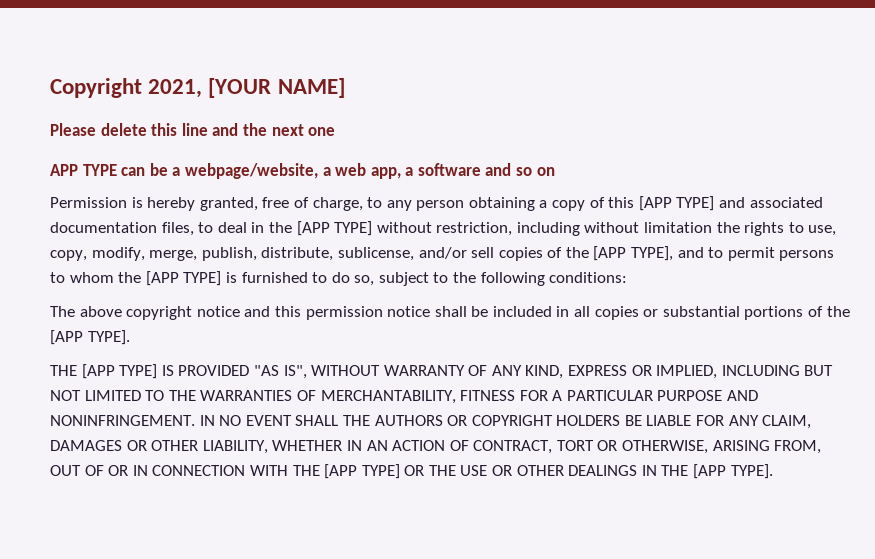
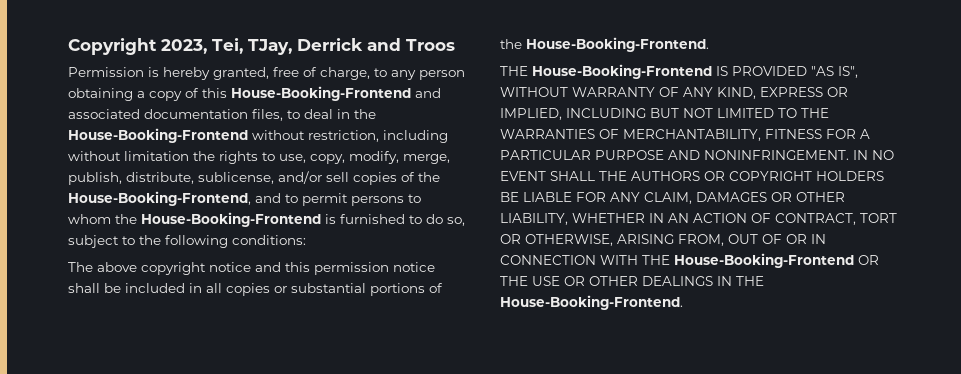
- Copyright 2021, [YOUR NAME]
- Please delete this line and the next one
- APP TYPE can be a webpage/website, a web app, a software and so on
+ Copyright 2023, Tei, TJay, Derrick and Troos
- Permission is hereby granted, free of charge, to any person obtaining a copy of this [APP TYPE] and associated documentation files, to deal in the [APP TYPE] without restriction, including without limitation the rights to use, copy, modify, merge, publish, distribute, sublicense, and/or sell copies of the [APP TYPE], and to permit persons to whom the [APP TYPE] is furnished to do so, subject to the following conditions:
+ Permission is hereby granted, free of charge, to any person obtaining a copy of this House-Booking-Frontend and associated documentation files, to deal in the House-Booking-Frontend without restriction, including without limitation the rights to use, copy, modify, merge, publish, distribute, sublicense, and/or sell copies of the House-Booking-Frontend, and to permit persons to whom the House-Booking-Frontend is furnished to do so, subject to the following conditions:
- The above copyright notice and this permission notice shall be included in all copies or substantial portions of the [APP TYPE].
- THE [APP TYPE] IS PROVIDED "AS IS", WITHOUT WARRANTY OF ANY KIND, EXPRESS OR IMPLIED, INCLUDING BUT NOT LIMITED TO THE WARRANTIES OF MERCHANTABILITY, FITNESS FOR A PARTICULAR PURPOSE AND NONINFRINGEMENT.
+ The above copyright notice and this permission notice shall be included in all copies or substantial portions of the House-Booking-Frontend.
+ THE House-Booking-Frontend IS PROVIDED "AS IS", WITHOUT WARRANTY OF ANY KIND, EXPRESS OR IMPLIED, INCLUDING BUT NOT LIMITED TO THE WARRANTIES OF MERCHANTABILITY, FITNESS FOR A PARTICULAR PURPOSE AND NONINFRINGEMENT.
- IN NO EVENT SHALL THE AUTHORS OR COPYRIGHT HOLDERS BE LIABLE FOR ANY CLAIM, DAMAGES OR OTHER LIABILITY, WHETHER IN AN ACTION OF CONTRACT, TORT OR OTHERWISE, ARISING FROM, OUT OF OR IN CONNECTION WITH THE [APP TYPE] OR THE USE OR OTHER DEALINGS IN THE [APP TYPE].
+ IN NO EVENT SHALL THE AUTHORS OR COPYRIGHT HOLDERS BE LIABLE FOR ANY CLAIM, DAMAGES OR OTHER LIABILITY, WHETHER IN AN ACTION OF CONTRACT, TORT OR OTHERWISE, ARISING FROM, OUT OF OR IN CONNECTION WITH THE House-Booking-Frontend OR THE USE OR OTHER DEALINGS IN THE House-Booking-Frontend.

